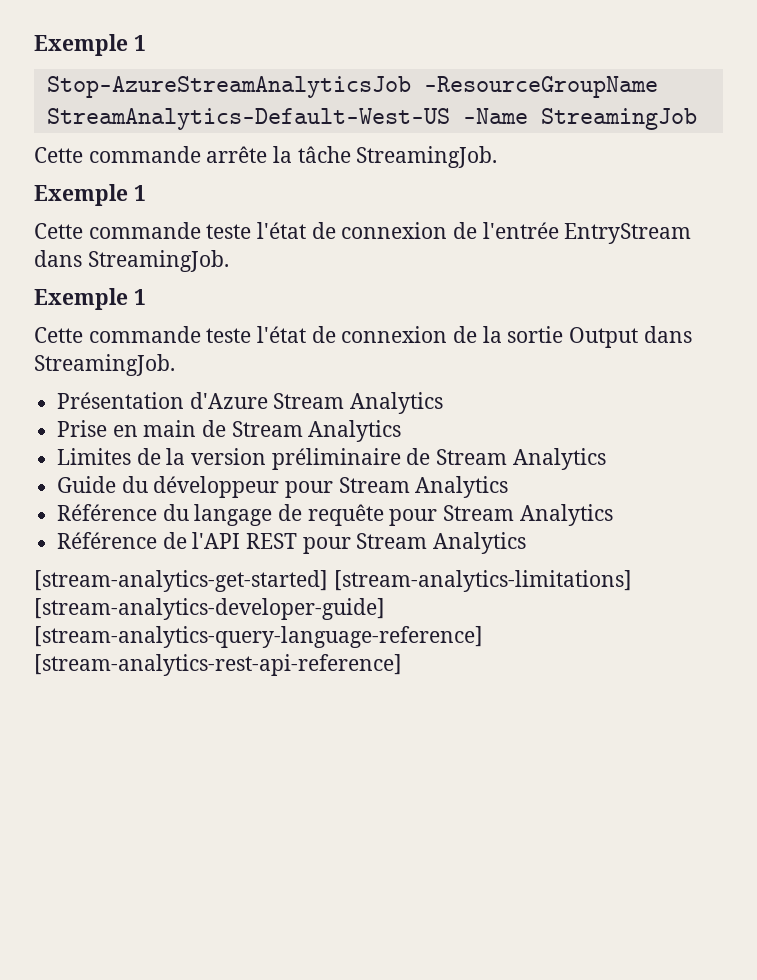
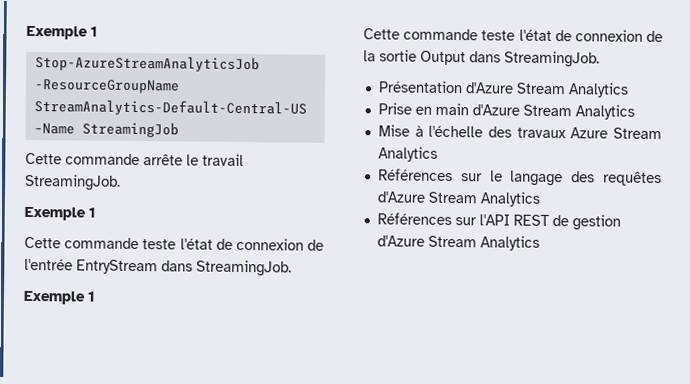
- Stop-AzureStreamAnalyticsJob -ResourceGroupName StreamAnalytics-Default-West-US –Name StreamingJob
+ Stop-AzureStreamAnalyticsJob -ResourceGroupName StreamAnalytics-Default-Central-US –Name StreamingJob
- Cette commande arrête la tâche StreamingJob.
+ Cette commande arrête le travail StreamingJob.
- Prise en main de Stream Analytics
- Limites de la version préliminaire de Stream Analytics
- Guide du développeur pour Stream Analytics
- Référence du langage de requête pour Stream Analytics
- Référence de l'API REST pour Stream Analytics
- [stream-analytics-get-started] [stream-analytics-limitations] [stream-analytics-developer-guide] [stream-analytics-query-language-reference] [stream-analytics-rest-api-reference]
+ Prise en main d'Azure Stream Analytics
+ Mise à l'échelle des travaux Azure Stream Analytics
+ Références sur le langage des requêtes d'Azure Stream Analytics
+ Références sur l'API REST de gestion d'Azure Stream Analytics

